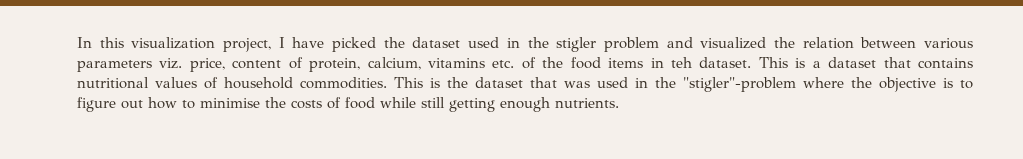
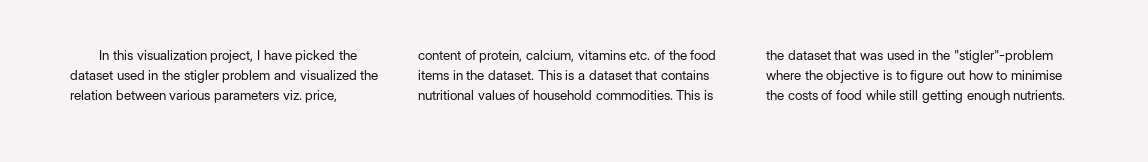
- In this visualization project, I have picked the dataset used in the stigler problem and visualized the relation between various parameters viz. price, content of protein, calcium, vitamins etc. of the food items in teh dataset.
+ In this visualization project, I have picked the dataset used in the stigler problem and visualized the relation between various parameters viz. price, content of protein, calcium, vitamins etc. of the food items in the dataset.

